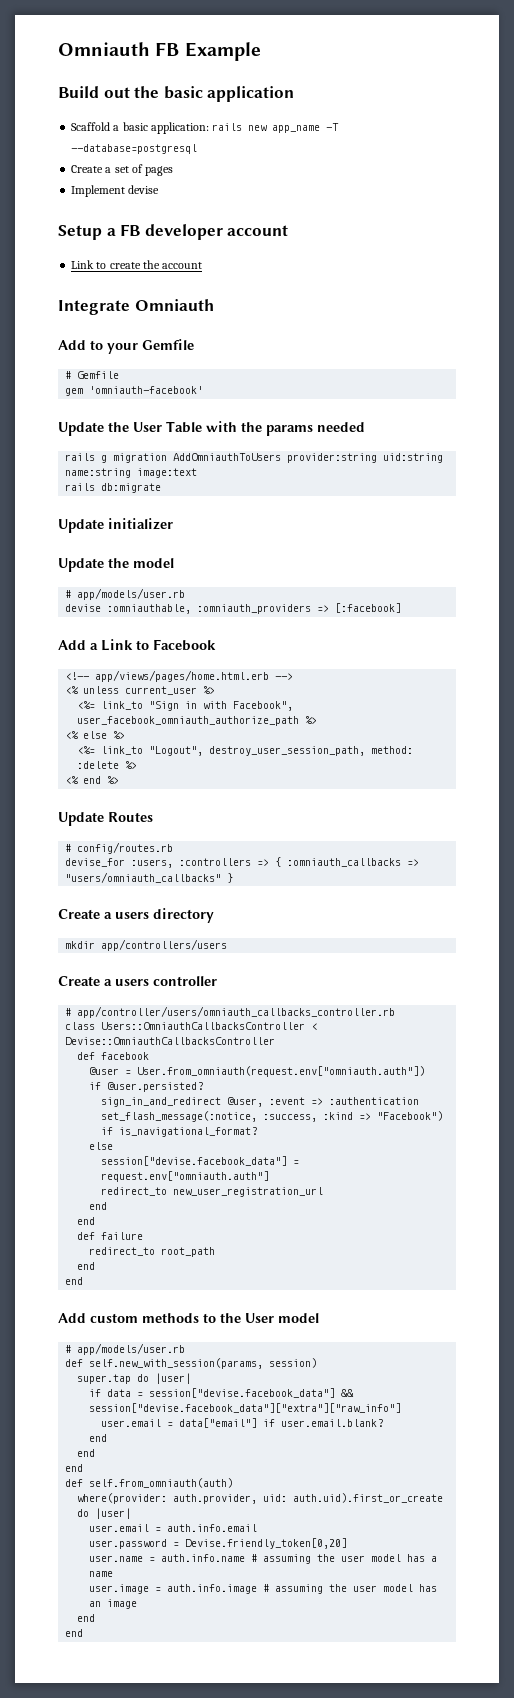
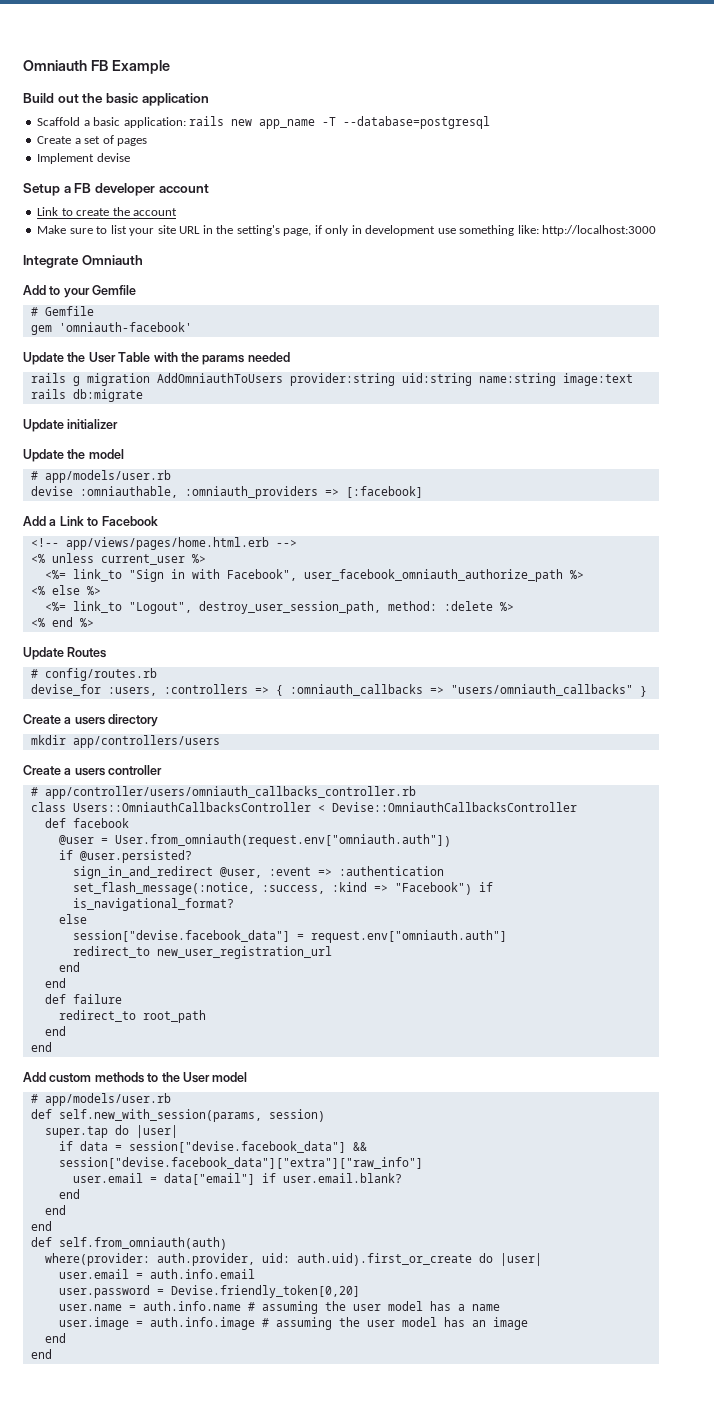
+ Make sure to list your site URL in the setting's page, if only in development use something like: http://localhost:3000

